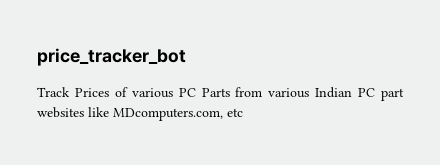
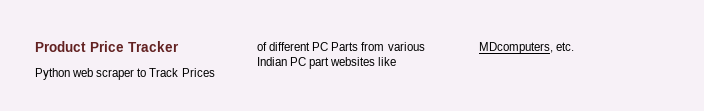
- price_tracker_bot
- Track Prices of various PC Parts from various Indian PC part websites like MDcomputers.com, etc
+ Product Price Tracker
+ Python web scraper to Track Prices of different PC Parts from various Indian PC part websites like MDcomputers, etc.

